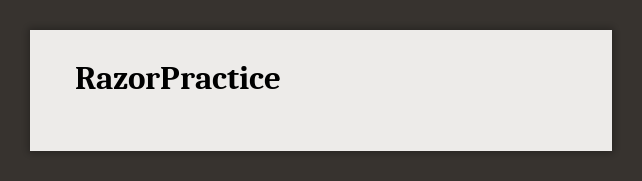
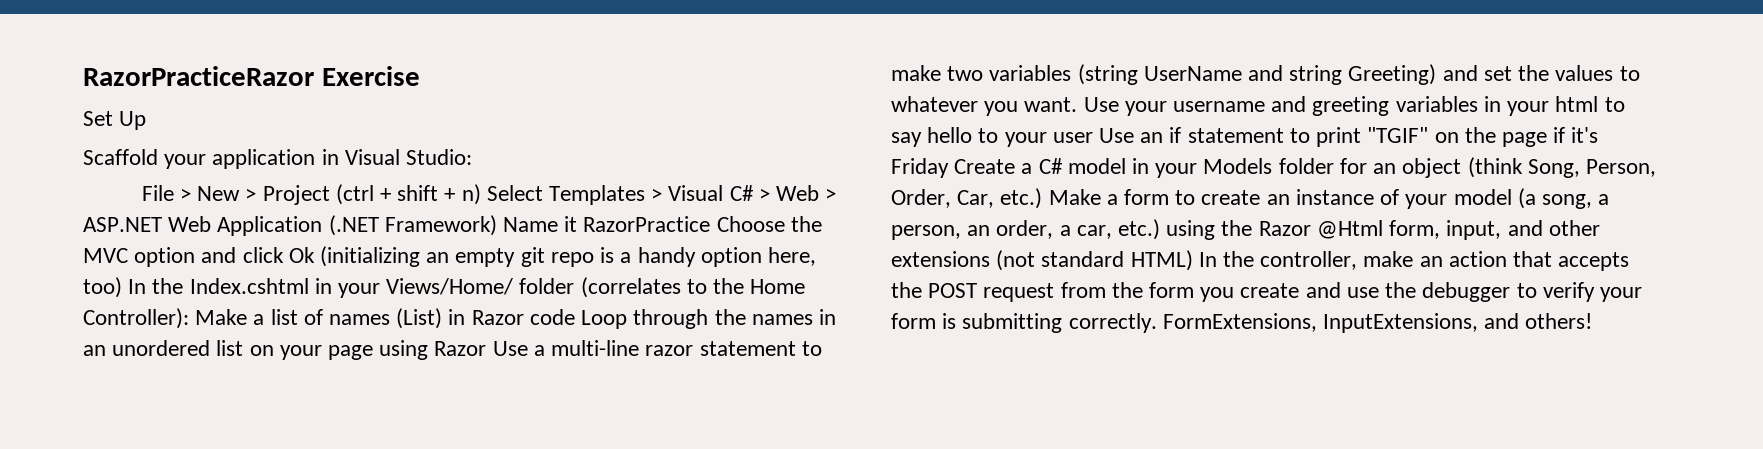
- RazorPractice
+ RazorPracticeRazor Exercise
+ Set Up
+ Scaffold your application in Visual Studio:
+ File > New > Project (ctrl + shift + n) Select Templates > Visual C# > Web > ASP.NET Web Application (.NET Framework) Name it RazorPractice Choose the MVC option and click Ok (initializing an empty git repo is a handy option here, too) In the Index.cshtml in your Views/Home/ folder (correlates to the Home Controller): Make a list of names (List) in Razor code Loop through the names in an unordered list on your page using Razor Use a multi-line razor statement to make two variables (string UserName and string Greeting) and set the values to whatever you want. Use your username and greeting variables in your html to say hello to your user Use an if statement to print "TGIF" on the page if it's Friday Create a C# model in your Models folder for an object (think Song, Person, Order, Car, etc.) Make a form to create an instance of your model (a song, a person, an order, a car, etc.) using the Razor @Html form, input, and other extensions (not standard HTML) In the controller, make an action that accepts the POST request from the form you create and use the debugger to verify your form is submitting correctly. FormExtensions, InputExtensions, and others!

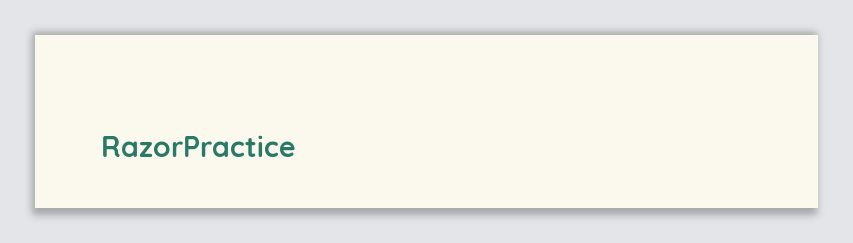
- RazorPracticeRazor Exercise
- Set Up
- Scaffold your application in Visual Studio:
- File > New > Project (ctrl + shift + n) Select Templates > Visual C# > Web > ASP.NET Web Application (.NET Framework) Name it RazorPractice Choose the MVC option and click Ok (initializing an empty git repo is a handy option here, too) In the Index.cshtml in your Views/Home/ folder (correlates to the Home Controller): Make a list of names (List) in Razor code Loop through the names in an unordered list on your page using Razor Use a multi-line razor statement to make two variables (string UserName and string Greeting) and set the values to whatever you want. Use your username and greeting variables in your html to say hello to your user Use an if statement to print "TGIF" on the page if it's Friday Create a C# model in your Models folder for an object (think Song, Person, Order, Car, etc.) Make a form to create an instance of your model (a song, a person, an order, a car, etc.) using the Razor @Html form, input, and other extensions (not standard HTML) In the controller, make an action that accepts the POST request from the form you create and use the debugger to verify your form is submitting correctly. FormExtensions, InputExtensions, and others!
+ RazorPractice

